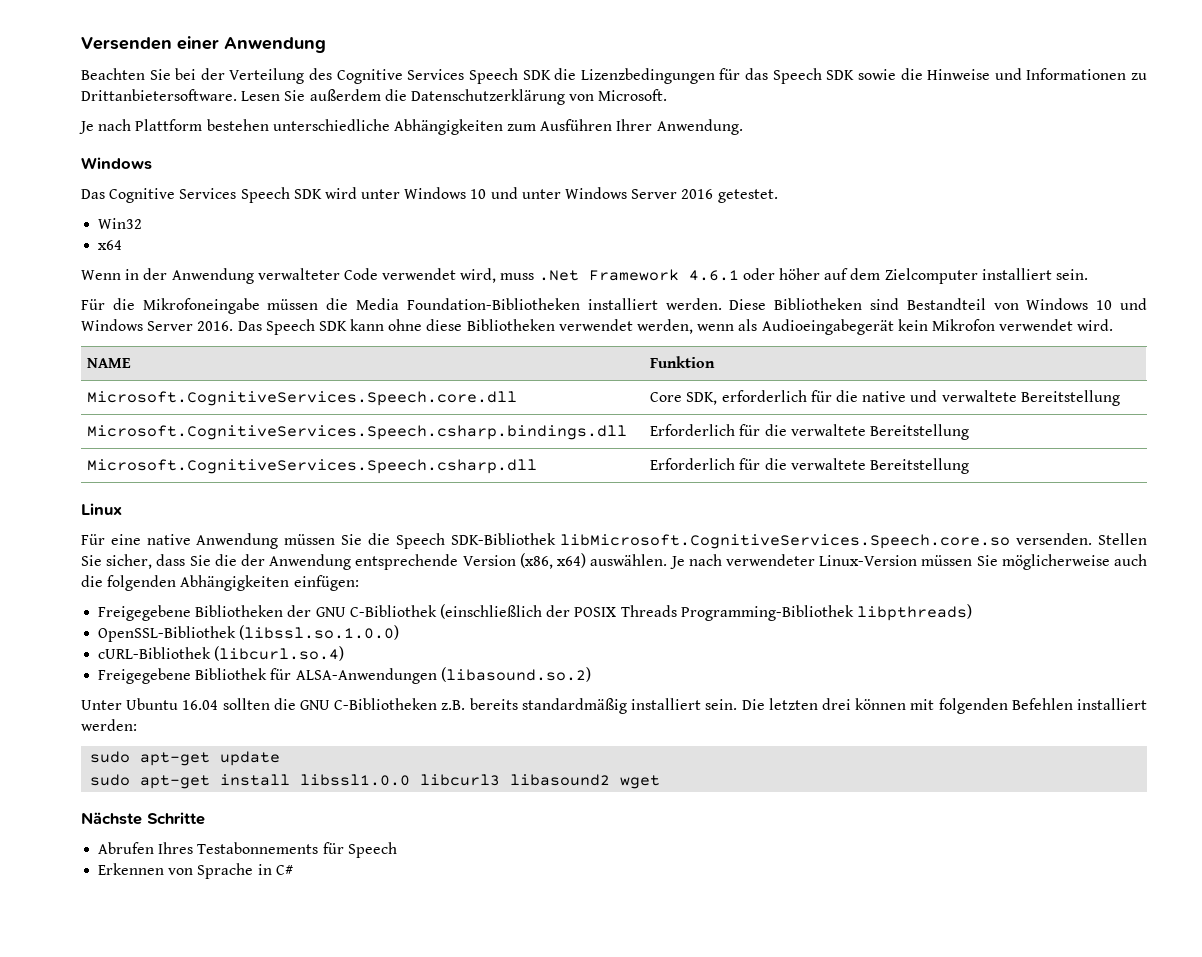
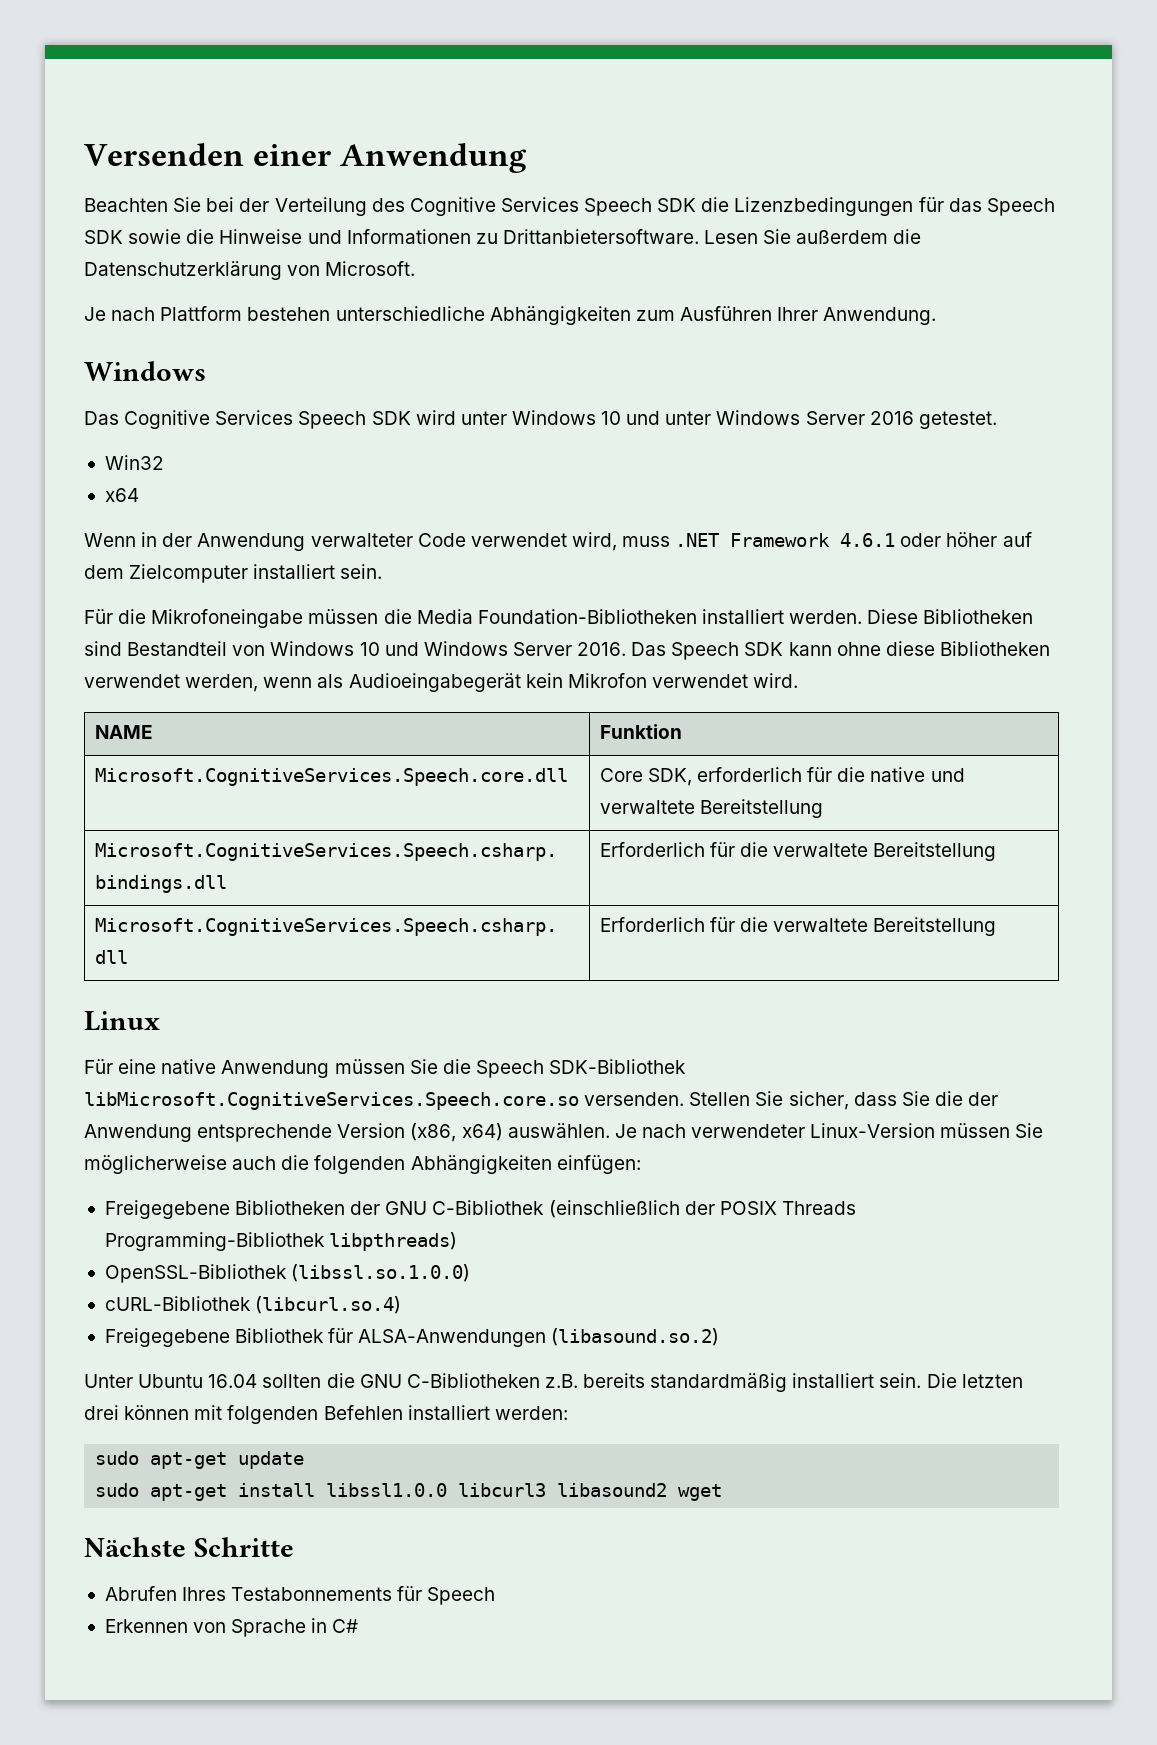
- Wenn in der Anwendung verwalteter Code verwendet wird, muss .Net Framework 4.6.1 oder höher auf dem Zielcomputer installiert sein.
+ Wenn in der Anwendung verwalteter Code verwendet wird, muss .NET Framework 4.6.1 oder höher auf dem Zielcomputer installiert sein.

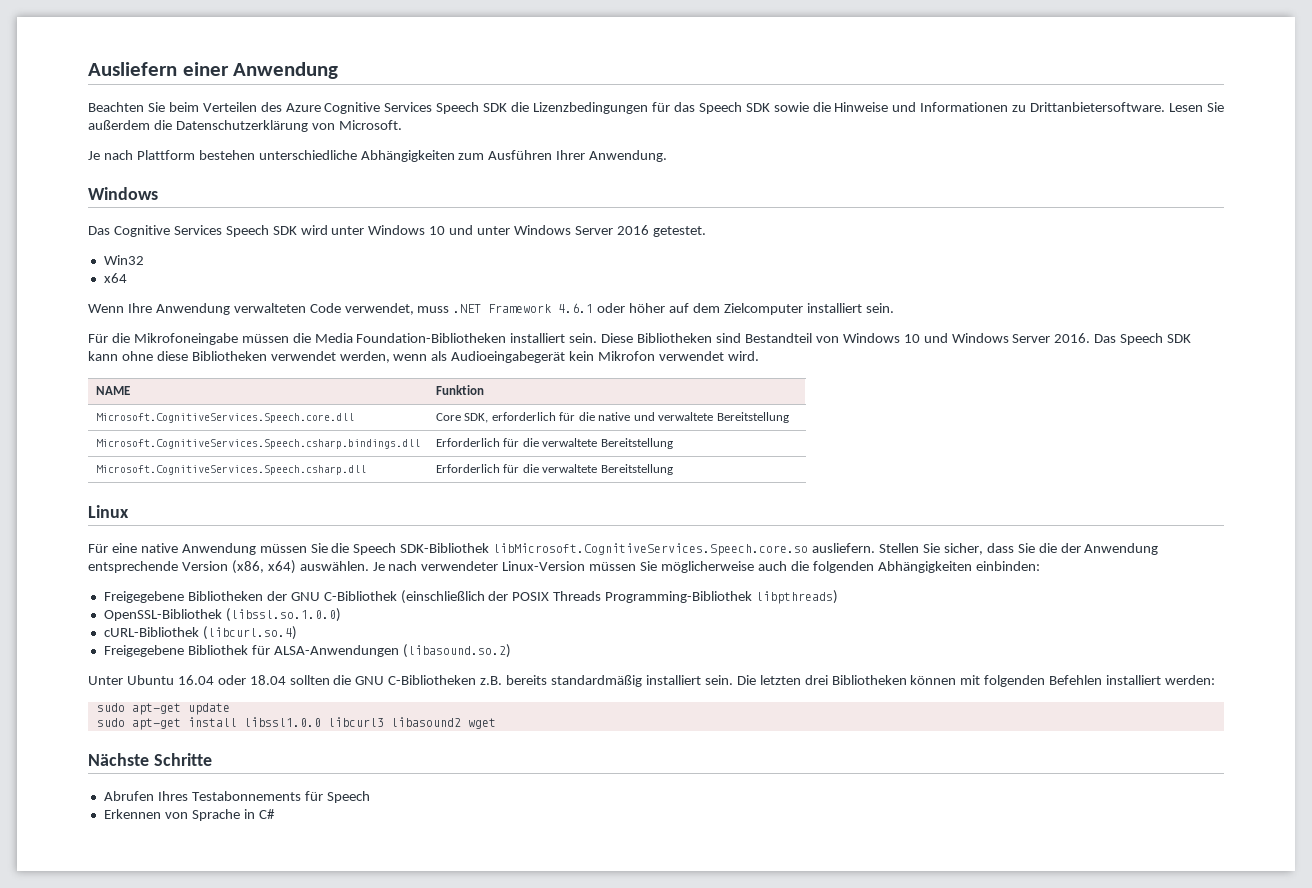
- Versenden einer Anwendung
+ Ausliefern einer Anwendung
- Beachten Sie bei der Verteilung des Cognitive Services Speech SDK die Lizenzbedingungen für das Speech SDK sowie die Hinweise und Informationen zu Drittanbietersoftware.
+ Beachten Sie beim Verteilen des Azure Cognitive Services Speech SDK die Lizenzbedingungen für das Speech SDK sowie die Hinweise und Informationen zu Drittanbietersoftware.
- Wenn in der Anwendung verwalteter Code verwendet wird, muss .NET Framework 4.6.1 oder höher auf dem Zielcomputer installiert sein.
+ Wenn Ihre Anwendung verwalteten Code verwendet, muss .NET Framework 4.6.1 oder höher auf dem Zielcomputer installiert sein.
- Für die Mikrofoneingabe müssen die Media Foundation-Bibliotheken installiert werden.
+ Für die Mikrofoneingabe müssen die Media Foundation-Bibliotheken installiert sein.
- Für eine native Anwendung müssen Sie die Speech SDK-Bibliothek libMicrosoft.CognitiveServices.Speech.core.so versenden.
+ Für eine native Anwendung müssen Sie die Speech SDK-Bibliothek libMicrosoft.CognitiveServices.Speech.core.so ausliefern.
- Je nach verwendeter Linux-Version müssen Sie möglicherweise auch die folgenden Abhängigkeiten einfügen:
+ Je nach verwendeter Linux-Version müssen Sie möglicherweise auch die folgenden Abhängigkeiten einbinden:
- Unter Ubuntu 16.04 sollten die GNU C-Bibliotheken z.B. bereits standardmäßig installiert sein.
+ Unter Ubuntu 16.04 oder 18.04 sollten die GNU C-Bibliotheken z.B. bereits standardmäßig installiert sein.
- Die letzten drei können mit folgenden Befehlen installiert werden:
+ Die letzten drei Bibliotheken können mit folgenden Befehlen installiert werden:

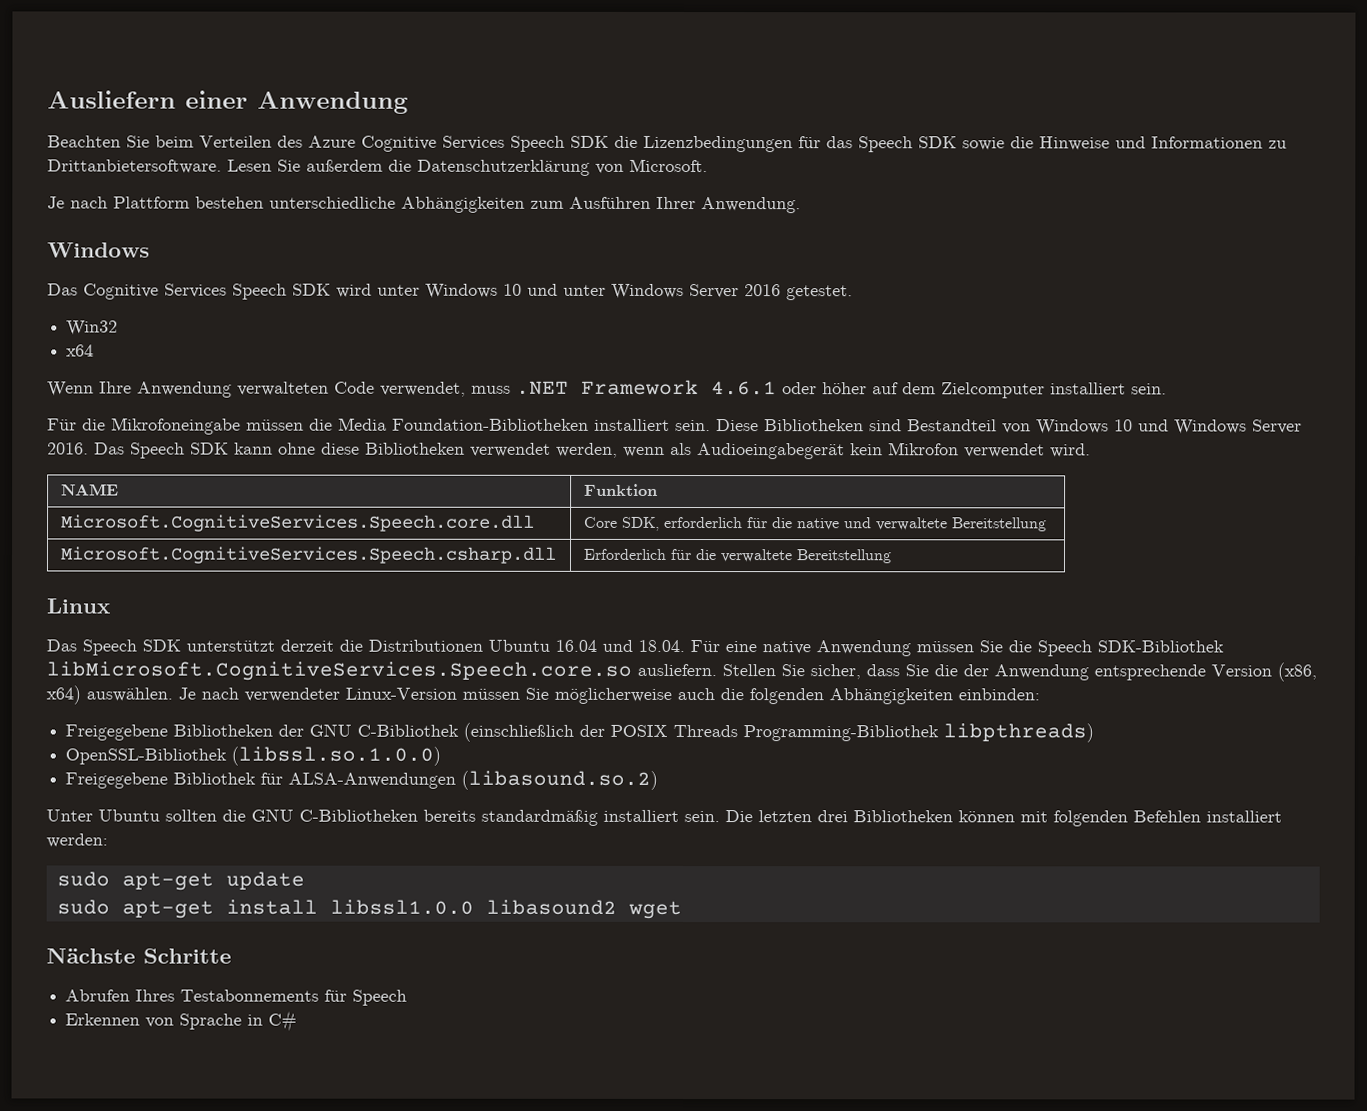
- Microsoft.CognitiveServices.Speech.csharp.bindings.dll | Erforderlich für die verwaltete Bereitstellung
- Für eine native Anwendung müssen Sie die Speech SDK-Bibliothek libMicrosoft.CognitiveServices.Speech.core.so ausliefern.
+ Das Speech SDK unterstützt derzeit die Distributionen Ubuntu 16.04 und 18.04. Für eine native Anwendung müssen Sie die Speech SDK-Bibliothek libMicrosoft.CognitiveServices.Speech.core.so ausliefern.
- cURL-Bibliothek (libcurl.so.4)
- Unter Ubuntu 16.04 oder 18.04 sollten die GNU C-Bibliotheken z.B. bereits standardmäßig installiert sein.
+ Unter Ubuntu sollten die GNU C-Bibliotheken bereits standardmäßig installiert sein.
- sudo apt-get install libssl1.0.0 libcurl3 libasound2 wget
+ sudo apt-get install libssl1.0.0 libasound2 wget

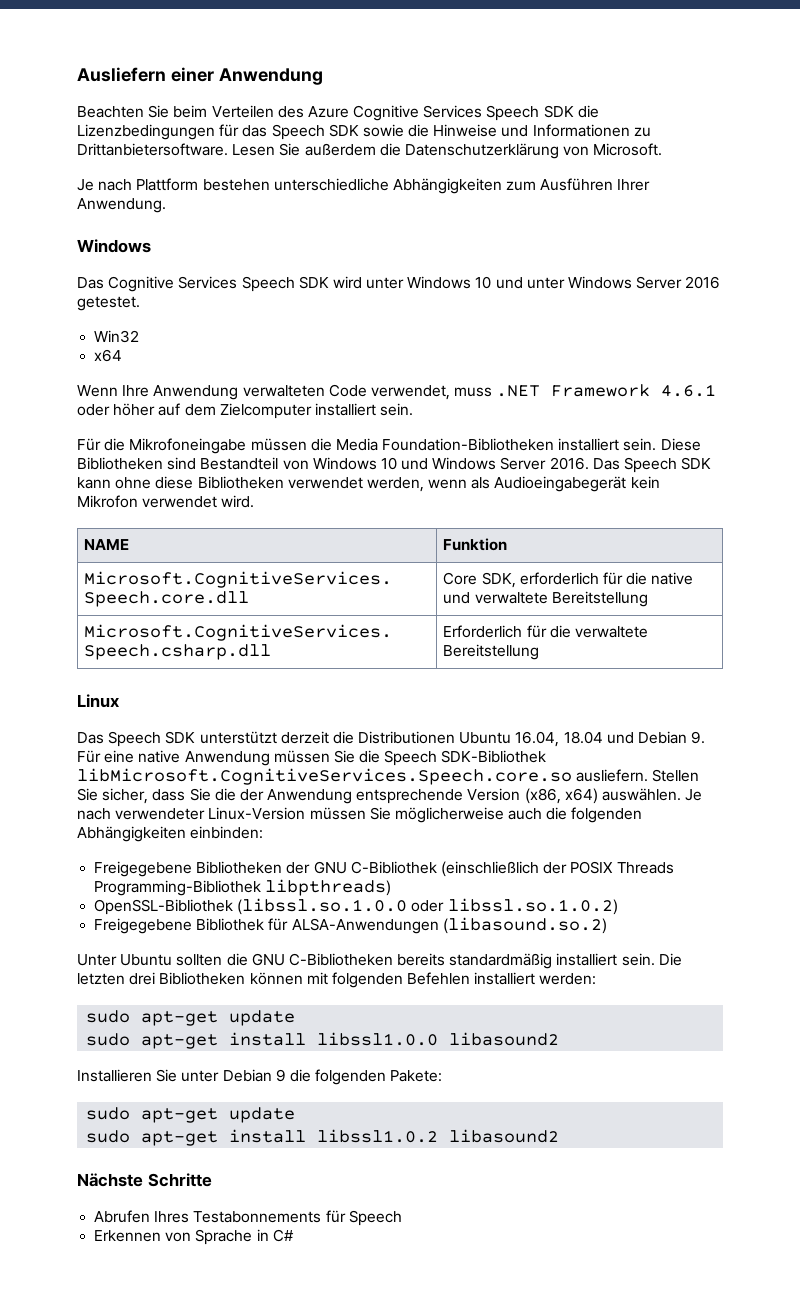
- Das Speech SDK unterstützt derzeit die Distributionen Ubuntu 16.04 und 18.04. Für eine native Anwendung müssen Sie die Speech SDK-Bibliothek libMicrosoft.CognitiveServices.Speech.core.so ausliefern.
+ Das Speech SDK unterstützt derzeit die Distributionen Ubuntu 16.04, 18.04 und Debian 9. Für eine native Anwendung müssen Sie die Speech SDK-Bibliothek libMicrosoft.CognitiveServices.Speech.core.so ausliefern.
- OpenSSL-Bibliothek (libssl.so.1.0.0)
+ OpenSSL-Bibliothek (libssl.so.1.0.0 oder libssl.so.1.0.2)
- sudo apt-get install libssl1.0.0 libasound2 wget
+ sudo apt-get install libssl1.0.0 libasound2
+ Installieren Sie unter Debian 9 die folgenden Pakete:
+ sudo apt-get update
+ sudo apt-get install libssl1.0.2 libasound2

